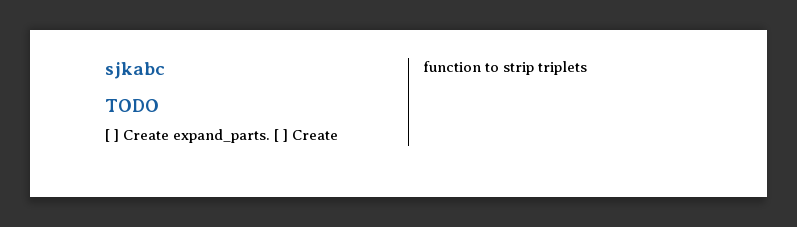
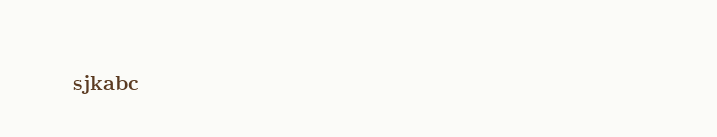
- TODO
- [ ] Create expand_parts. [ ] Create function to strip triplets

